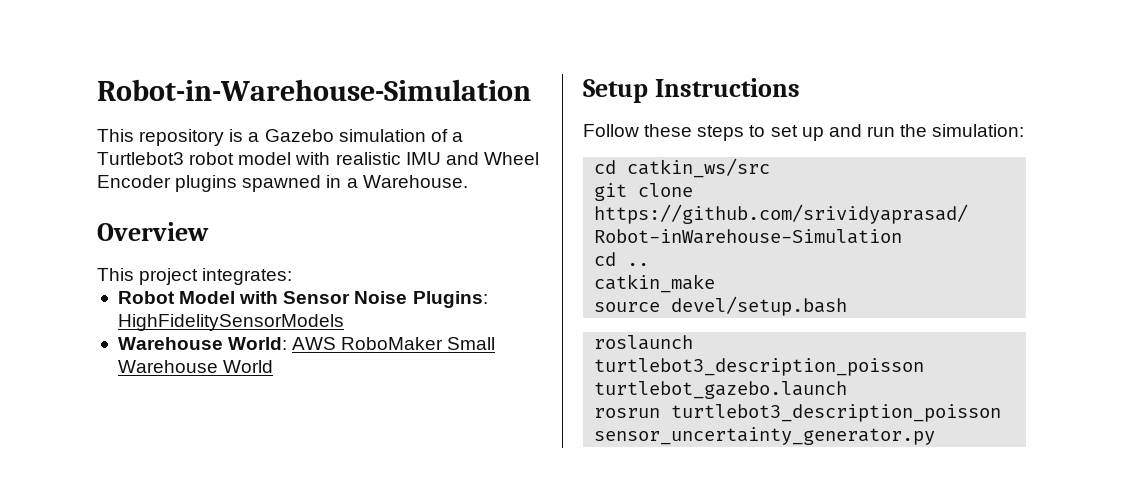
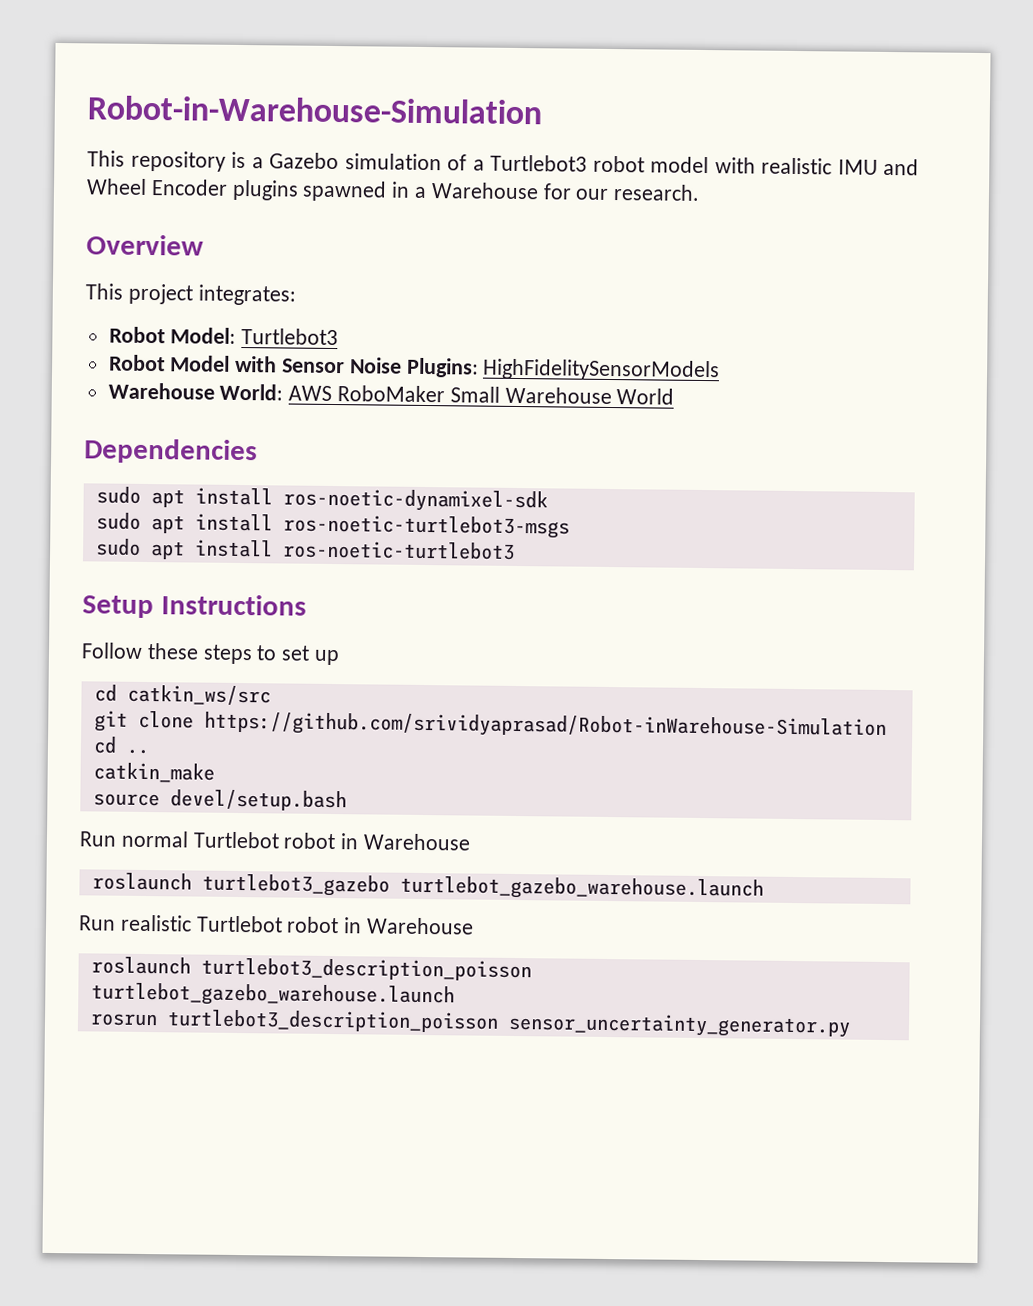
- This repository is a Gazebo simulation of a Turtlebot3 robot model with realistic IMU and Wheel Encoder plugins spawned in a Warehouse.
+ This repository is a Gazebo simulation of a Turtlebot3 robot model with realistic IMU and Wheel Encoder plugins spawned in a Warehouse for our research.
+ Robot Model: Turtlebot3
+ Dependencies
+ sudo apt install ros-noetic-dynamixel-sdk
+ sudo apt install ros-noetic-turtlebot3-msgs
+ sudo apt install ros-noetic-turtlebot3
- Follow these steps to set up and run the simulation:
+ Follow these steps to set up
+ Run normal Turtlebot robot in Warehouse
+ roslaunch turtlebot3_gazebo turtlebot_gazebo_warehouse.launch
+ Run realistic Turtlebot robot in Warehouse
- roslaunch turtlebot3_description_poisson turtlebot_gazebo.launch
+ roslaunch turtlebot3_description_poisson turtlebot_gazebo_warehouse.launch

